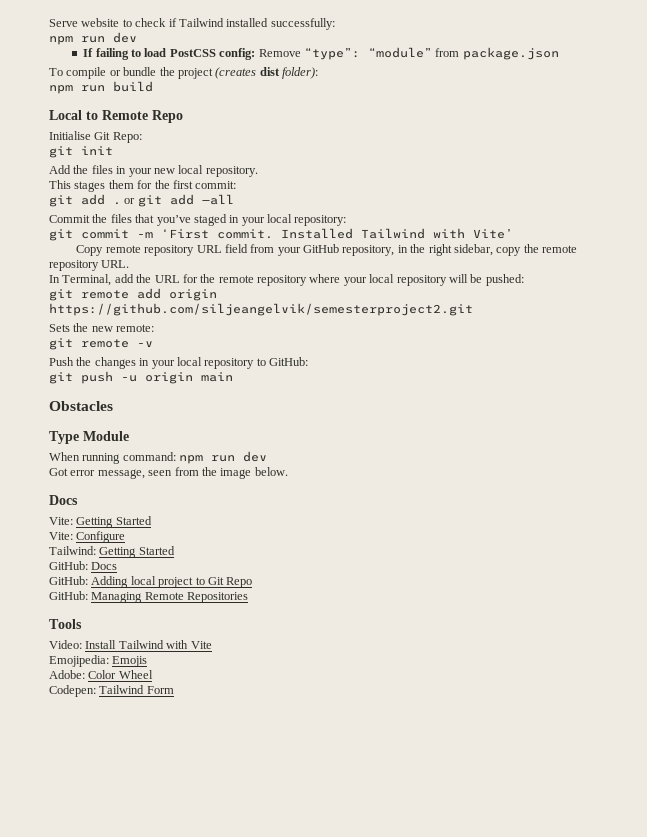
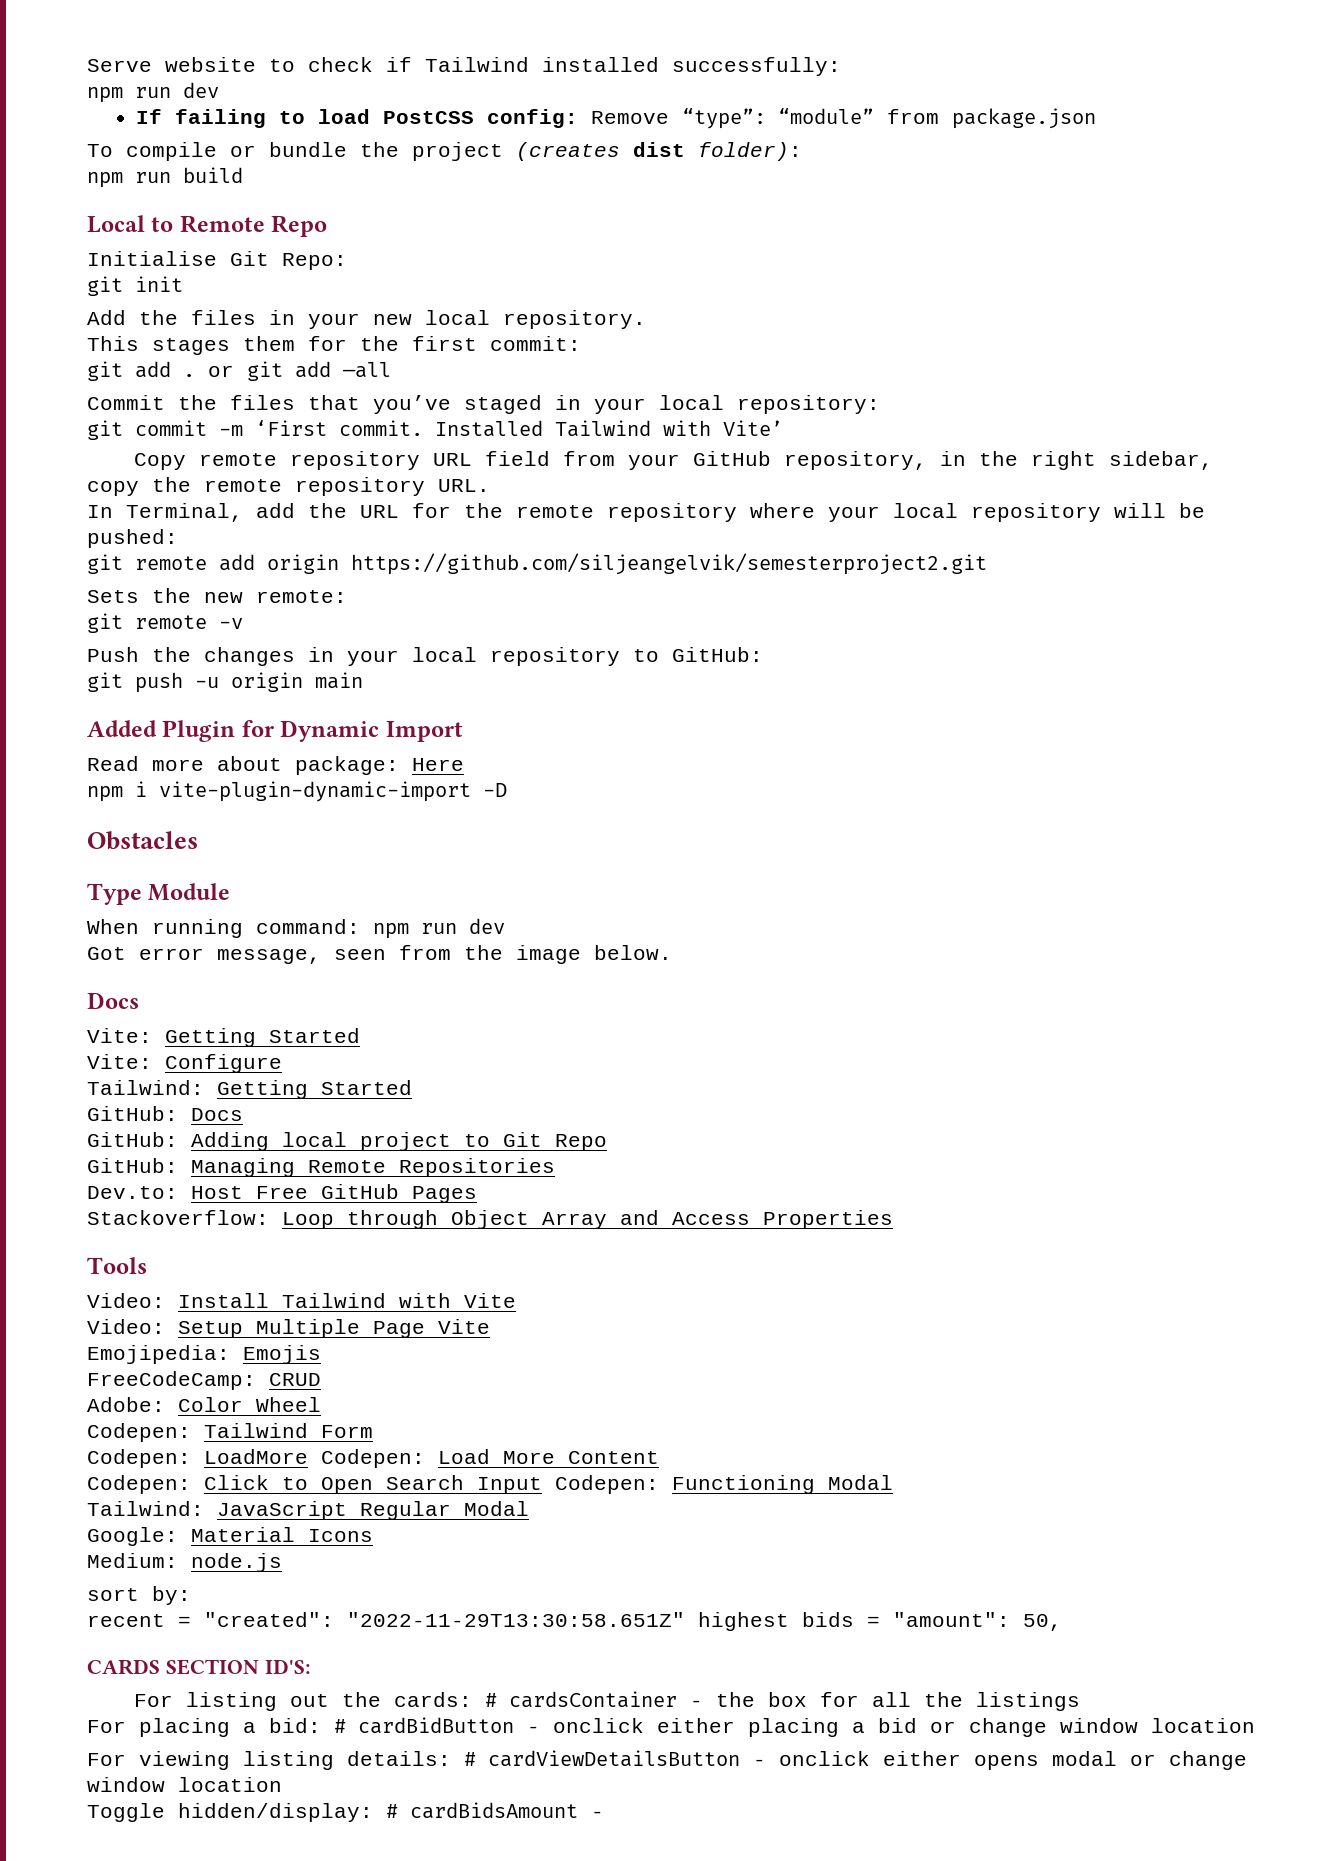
+ Added Plugin for Dynamic Import
+ Read more about package: Here
+ npm i vite-plugin-dynamic-import -D
+ Dev.to: Host Free GitHub Pages
+ Stackoverflow: Loop through Object Array and Access Properties
+ Video: Setup Multiple Page Vite
+ FreeCodeCamp: CRUD
+ Codepen: LoadMore Codepen: Load More Content
+ Codepen: Click to Open Search Input Codepen: Functioning Modal
+ Tailwind: JavaScript Regular Modal
+ Google: Material Icons
+ Medium: node.js
+ sort by:
+ recent = "created": "2022-11-29T13:30:58.651Z" highest bids = "amount": 50,
+ CARDS SECTION ID'S:
+ For listing out the cards: # cardsContainer - the box for all the listings
+ For placing a bid: # cardBidButton - onclick either placing a bid or change window location
+ For viewing listing details: # cardViewDetailsButton - onclick either opens modal or change window location
+ Toggle hidden/display: # cardBidsAmount -

